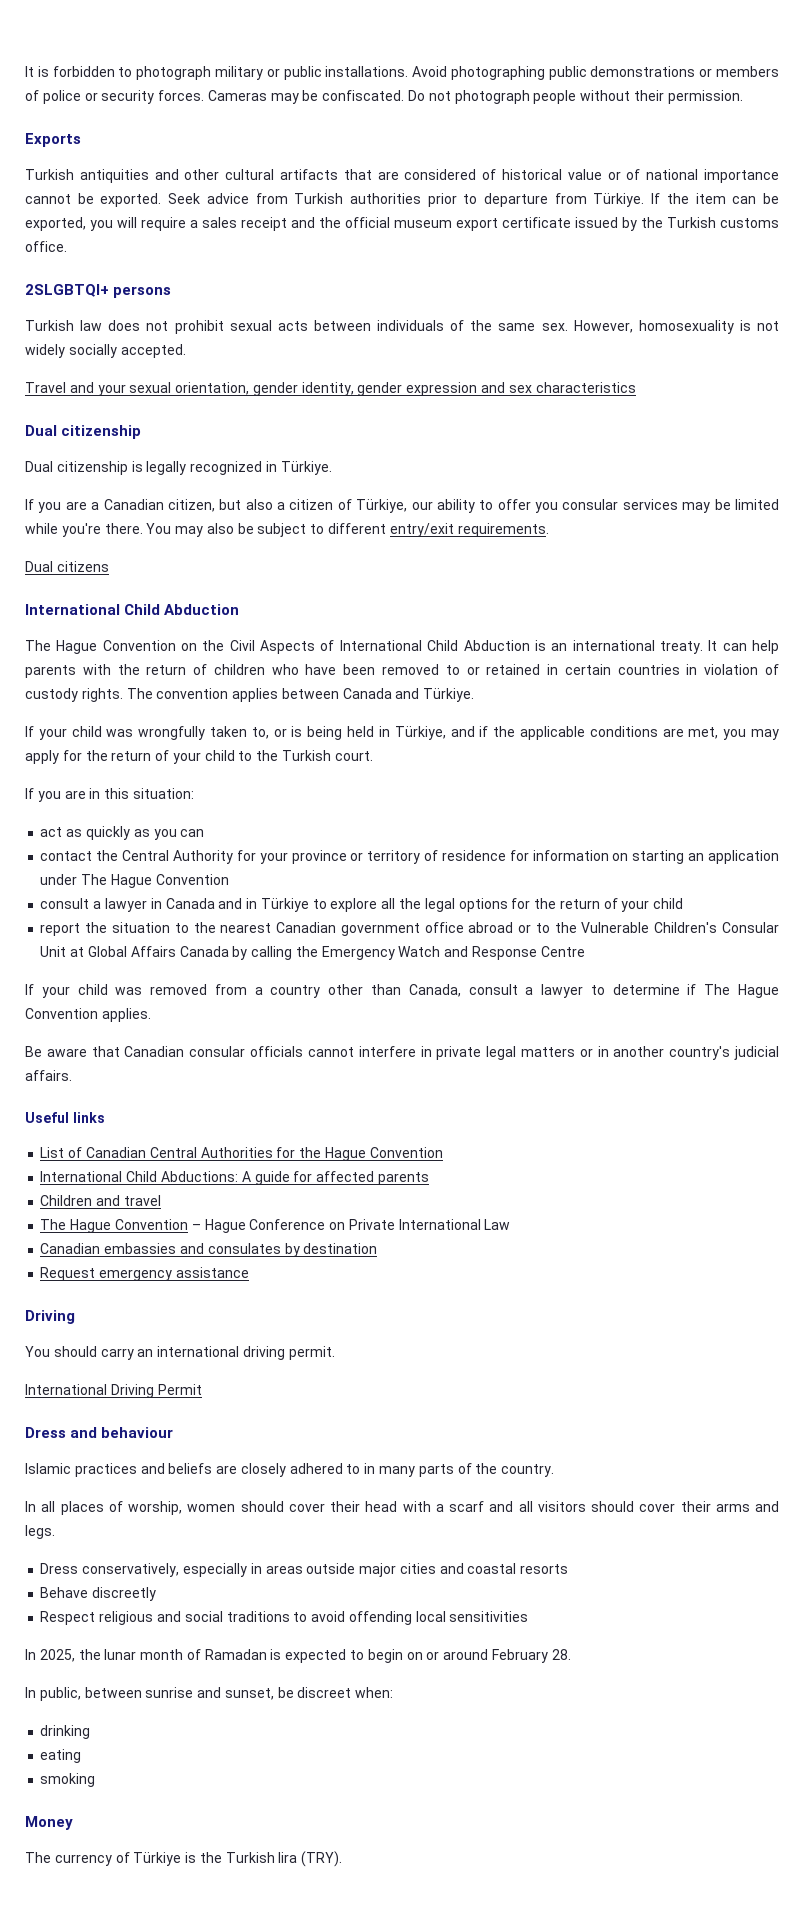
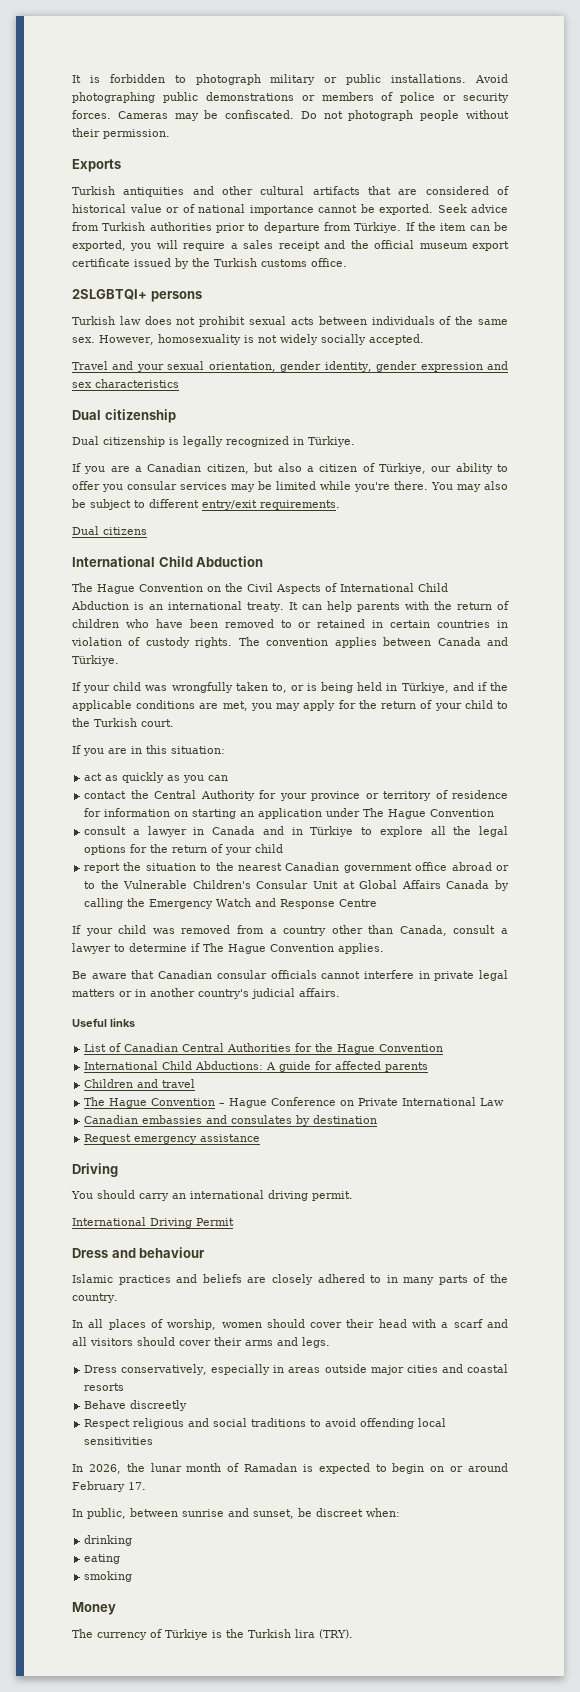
- In 2025, the lunar month of Ramadan is expected to begin on or around February 28.
+ In 2026, the lunar month of Ramadan is expected to begin on or around February 17.

